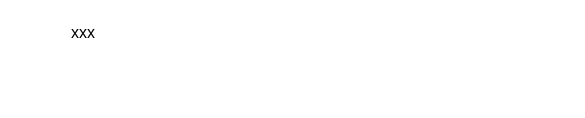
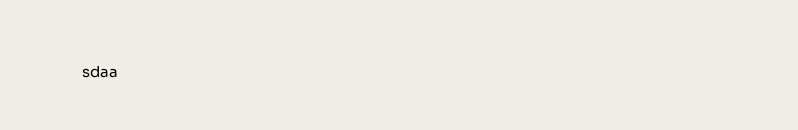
- xxx
+ sdaa

